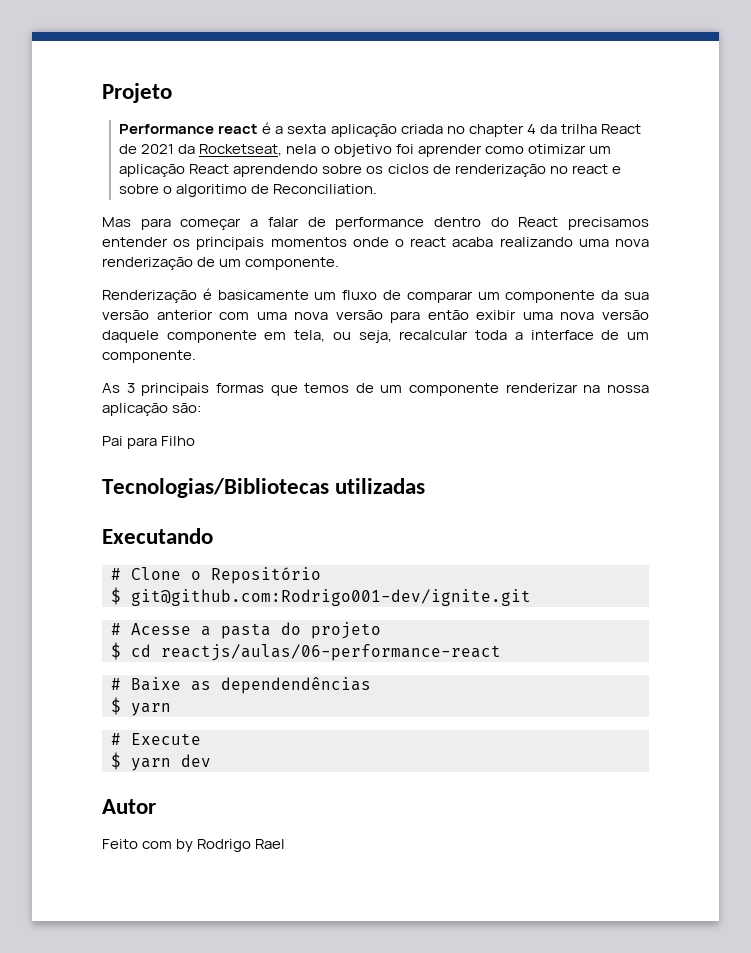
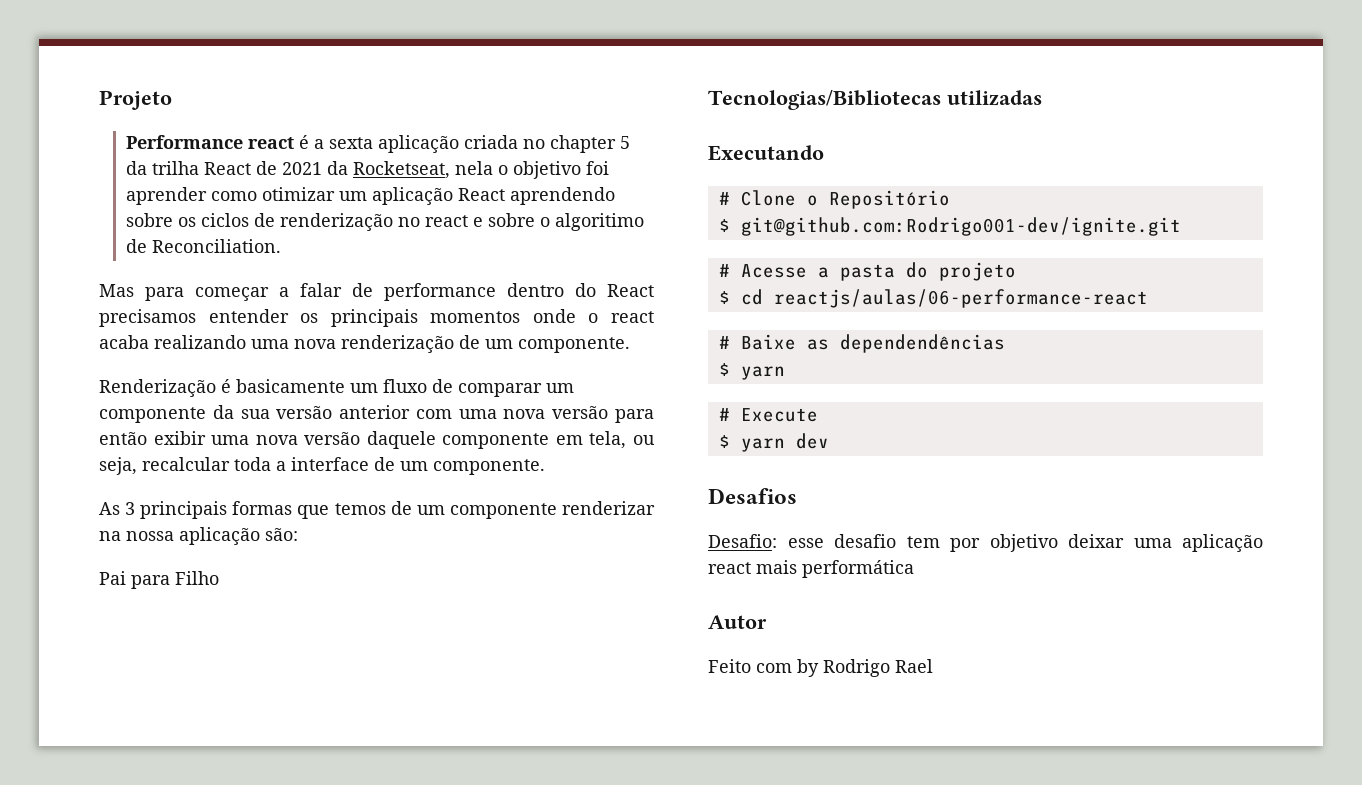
- Performance react é a sexta aplicação criada no chapter 4 da trilha React de 2021 da Rocketseat, nela o objetivo foi aprender como otimizar um aplicação React aprendendo sobre os ciclos de renderização no react e sobre o algoritimo de Reconciliation.
+ Performance react é a sexta aplicação criada no chapter 5 da trilha React de 2021 da Rocketseat, nela o objetivo foi aprender como otimizar um aplicação React aprendendo sobre os ciclos de renderização no react e sobre o algoritimo de Reconciliation.
+ Desafios
+ Desafio: esse desafio tem por objetivo deixar uma aplicação react mais performática

